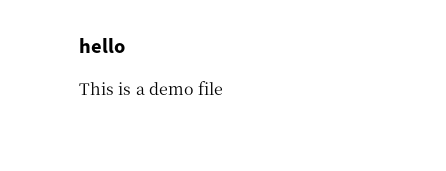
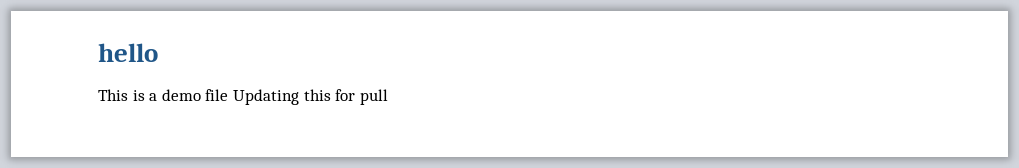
- This is a demo file
+ This is a demo file Updating this for pull

